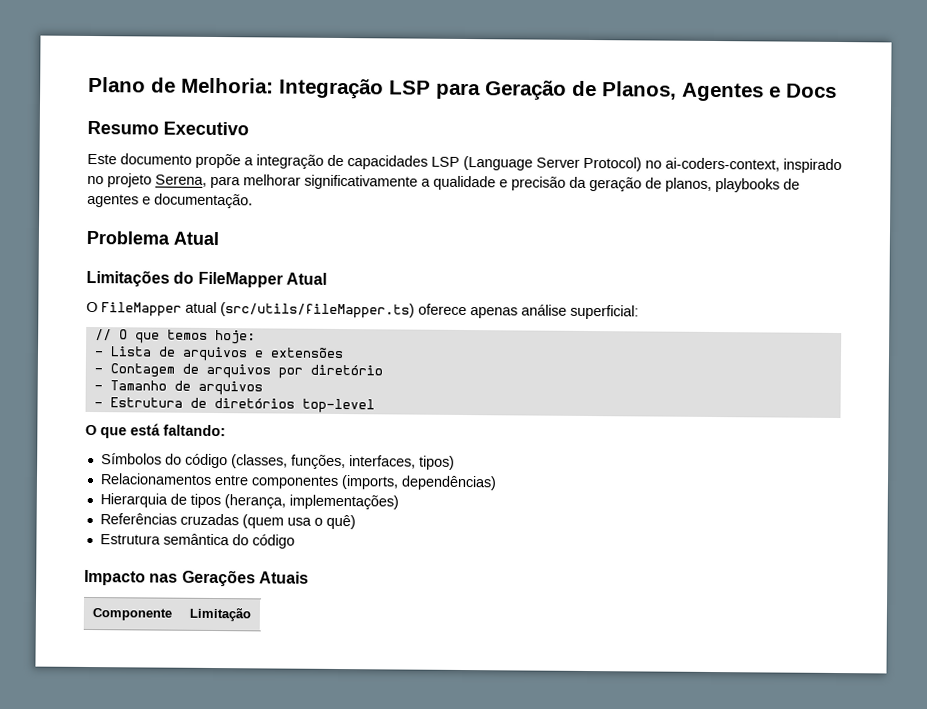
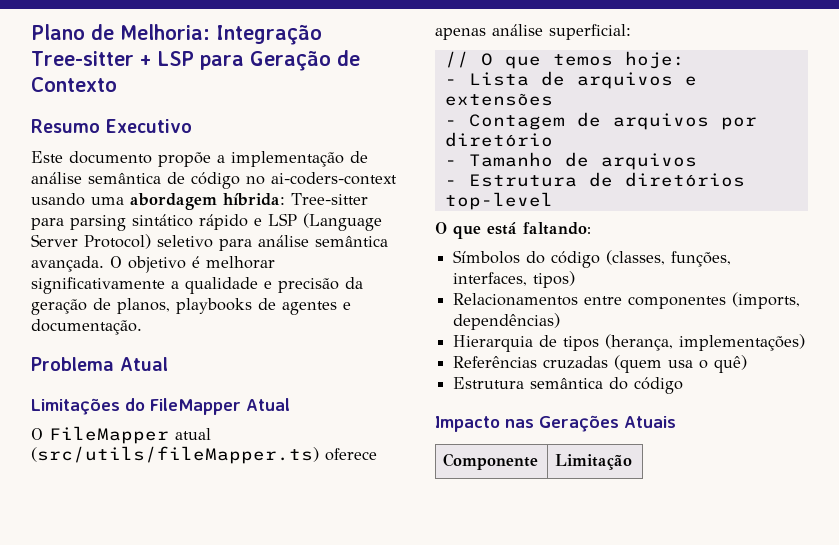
- Plano de Melhoria: Integração LSP para Geração de Planos, Agentes e Docs
+ Plano de Melhoria: Integração Tree-sitter + LSP para Geração de Contexto
- Este documento propõe a integração de capacidades LSP (Language Server Protocol) no ai-coders-context, inspirado no projeto Serena, para melhorar significativamente a qualidade e precisão da geração de planos, playbooks de agentes e documentação.
+ Este documento propõe a implementação de análise semântica de código no ai-coders-context usando uma abordagem híbrida: Tree-sitter para parsing sintático rápido e LSP (Language Server Protocol) seletivo para análise semântica avançada. O objetivo é melhorar significativamente a qualidade e precisão da geração de planos, playbooks de agentes e documentação.

